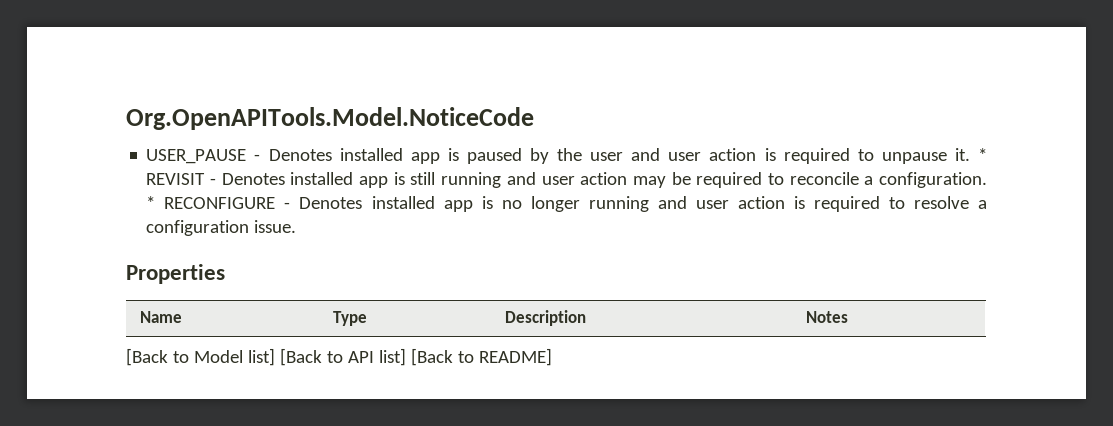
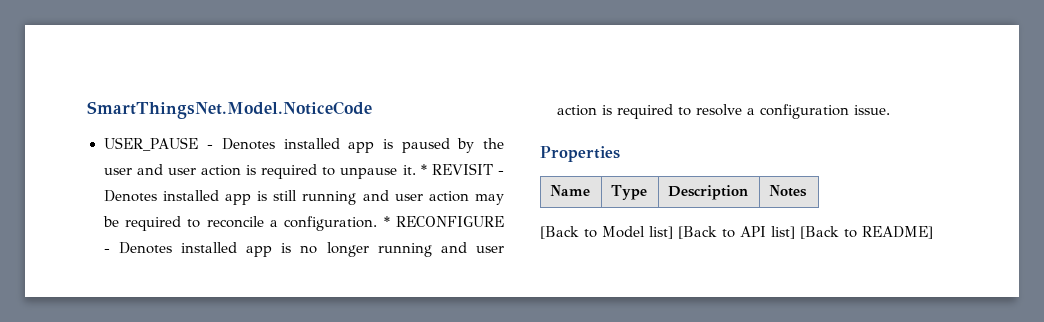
- Org.OpenAPITools.Model.NoticeCode
+ SmartThingsNet.Model.NoticeCode

